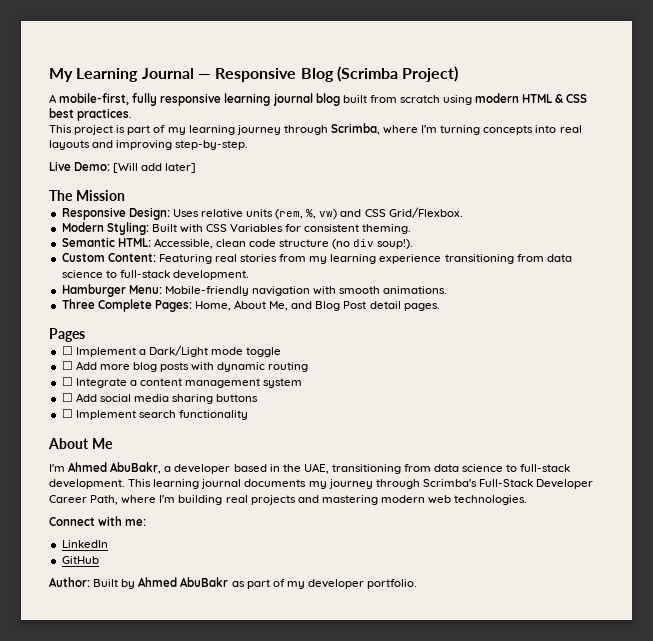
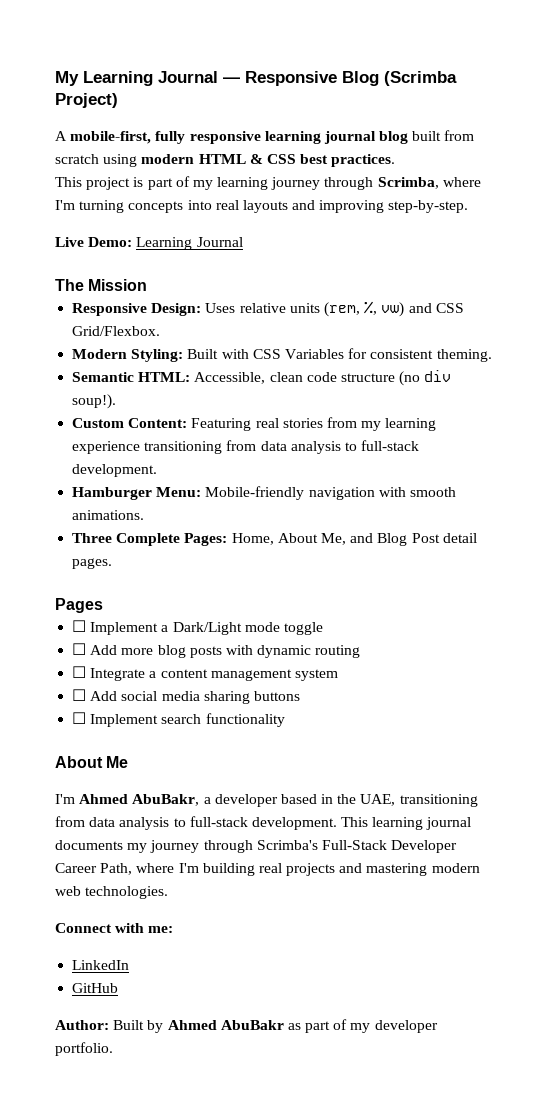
- Live Demo: [Will add later]
+ Live Demo: Learning Journal
- Custom Content: Featuring real stories from my learning experience transitioning from data science to full-stack development.
+ Custom Content: Featuring real stories from my learning experience transitioning from data analysis to full-stack development.
- I'm Ahmed AbuBakr, a developer based in the UAE, transitioning from data science to full-stack development.
+ I'm Ahmed AbuBakr, a developer based in the UAE, transitioning from data analysis to full-stack development.

